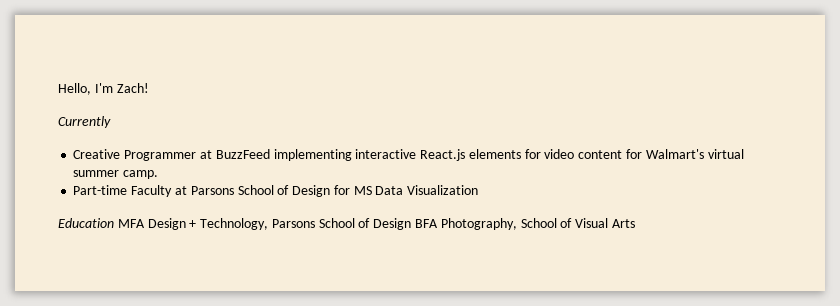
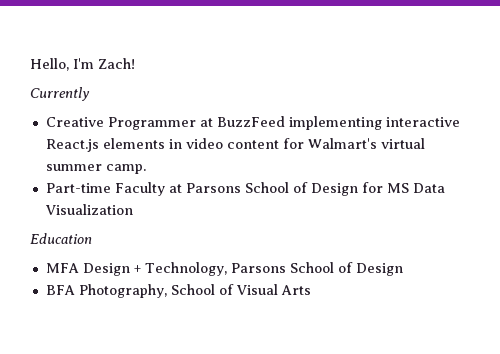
- Creative Programmer at BuzzFeed implementing interactive React.js elements for video content for Walmart's virtual summer camp.
+ Creative Programmer at BuzzFeed implementing interactive React.js elements in video content for Walmart's virtual summer camp.
- Education MFA Design + Technology, Parsons School of Design BFA Photography, School of Visual Arts
+ Education
+ MFA Design + Technology, Parsons School of Design
+ BFA Photography, School of Visual Arts

